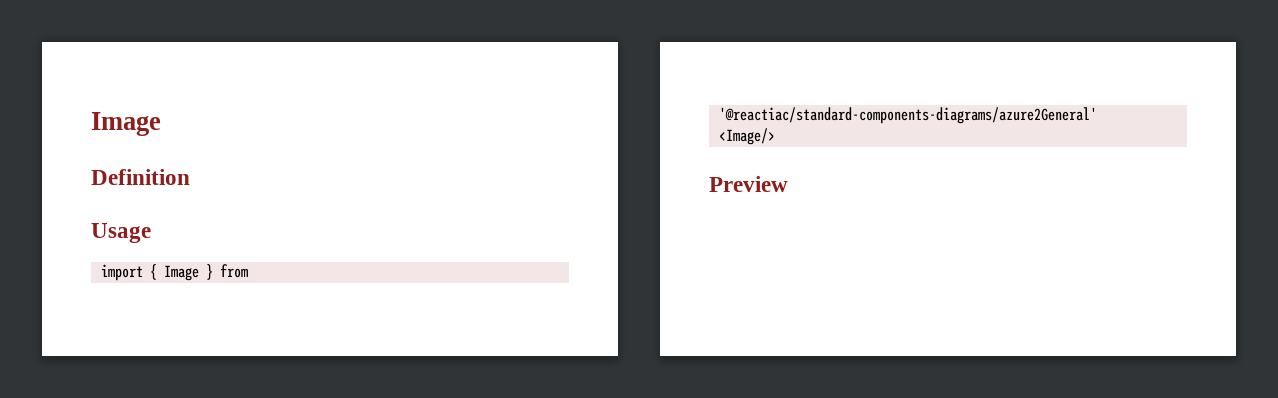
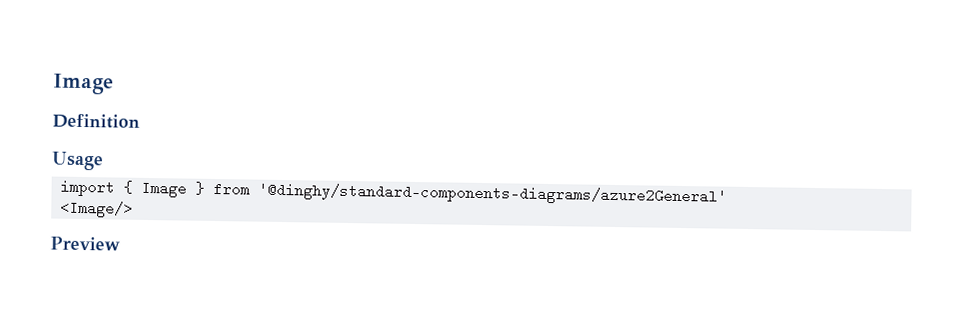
- import { Image } from '@reactiac/standard-components-diagrams/azure2General'
+ import { Image } from '@dinghy/standard-components-diagrams/azure2General'

